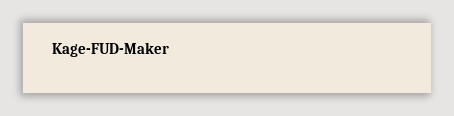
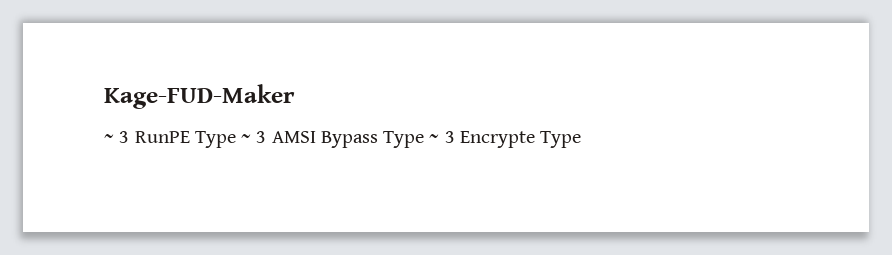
+ ~ 3 RunPE Type ~ 3 AMSI Bypass Type ~ 3 Encrypte Type

